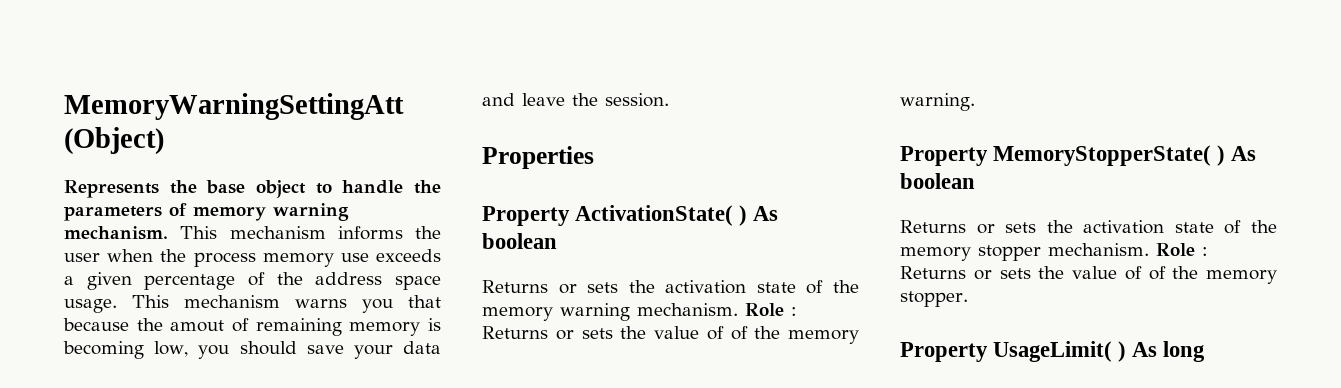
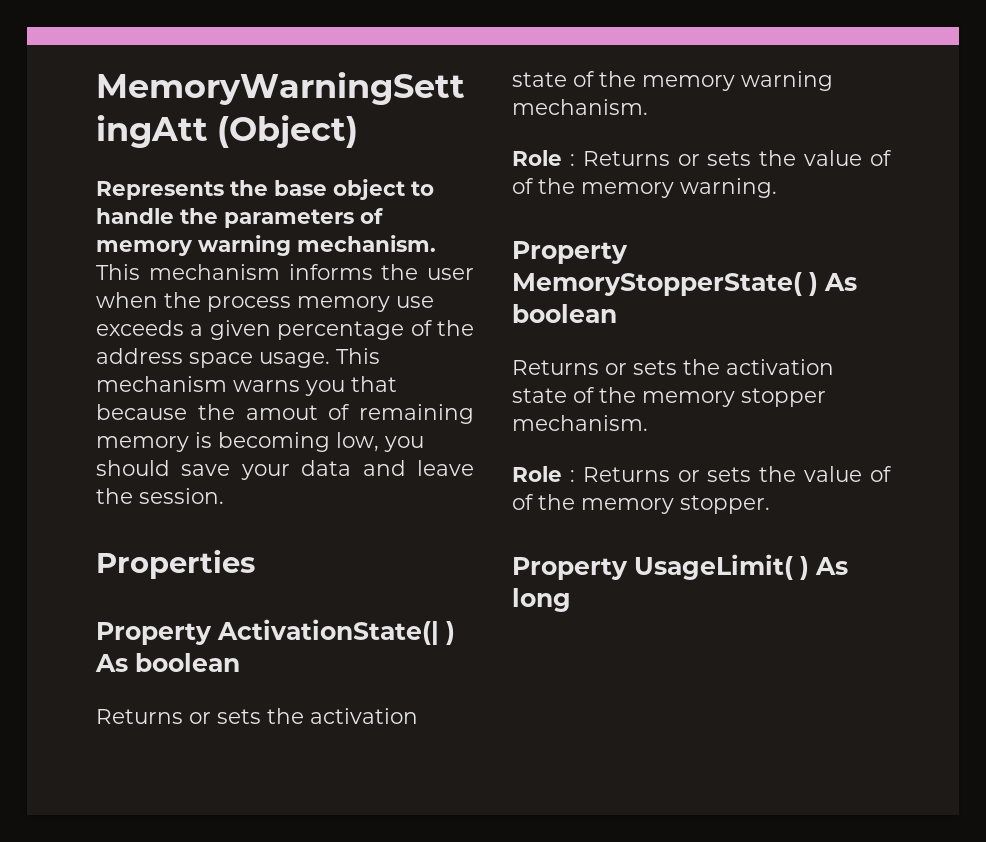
- Property ActivationState( ) As boolean
+ Property ActivationState(| ) As boolean
- Returns or sets the activation state of the memory warning mechanism. Role : Returns or sets the value of of the memory warning.
+ Returns or sets the activation state of the memory warning mechanism.
+ Role : Returns or sets the value of of the memory warning.
- Returns or sets the activation state of the memory stopper mechanism. Role : Returns or sets the value of of the memory stopper.
+ Returns or sets the activation state of the memory stopper mechanism.
+ Role : Returns or sets the value of of the memory stopper.

